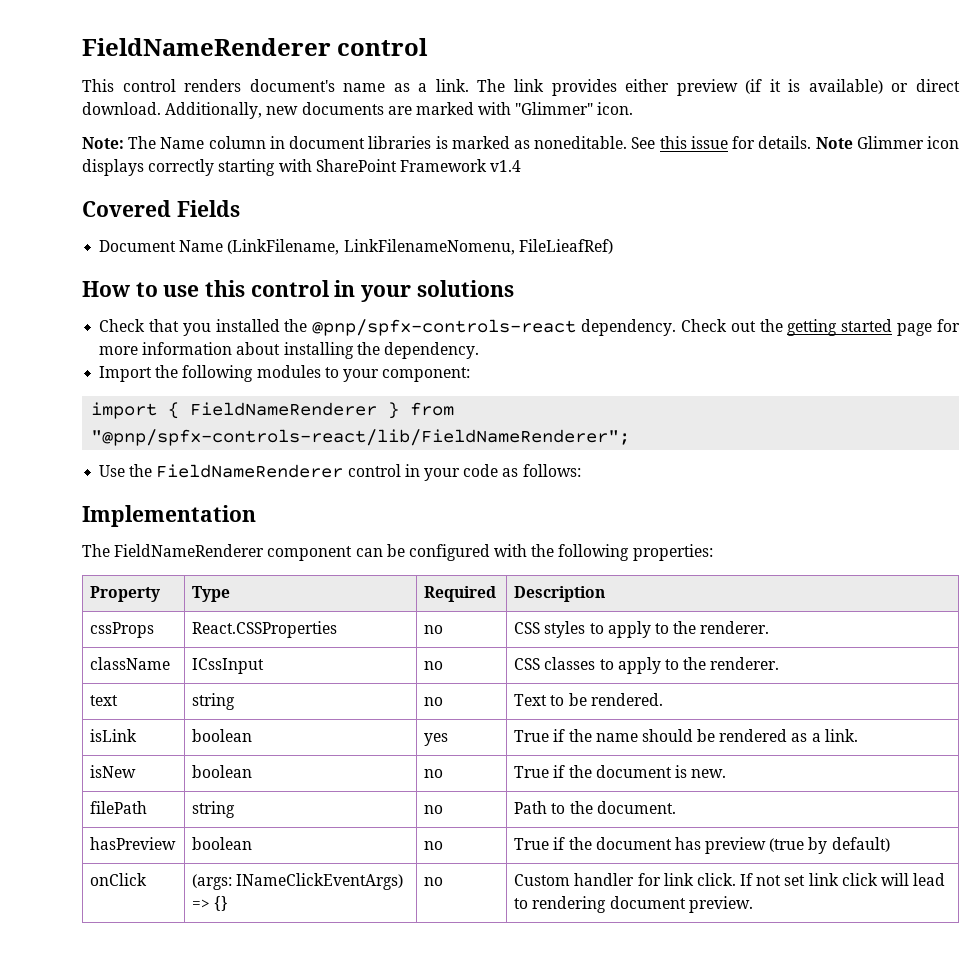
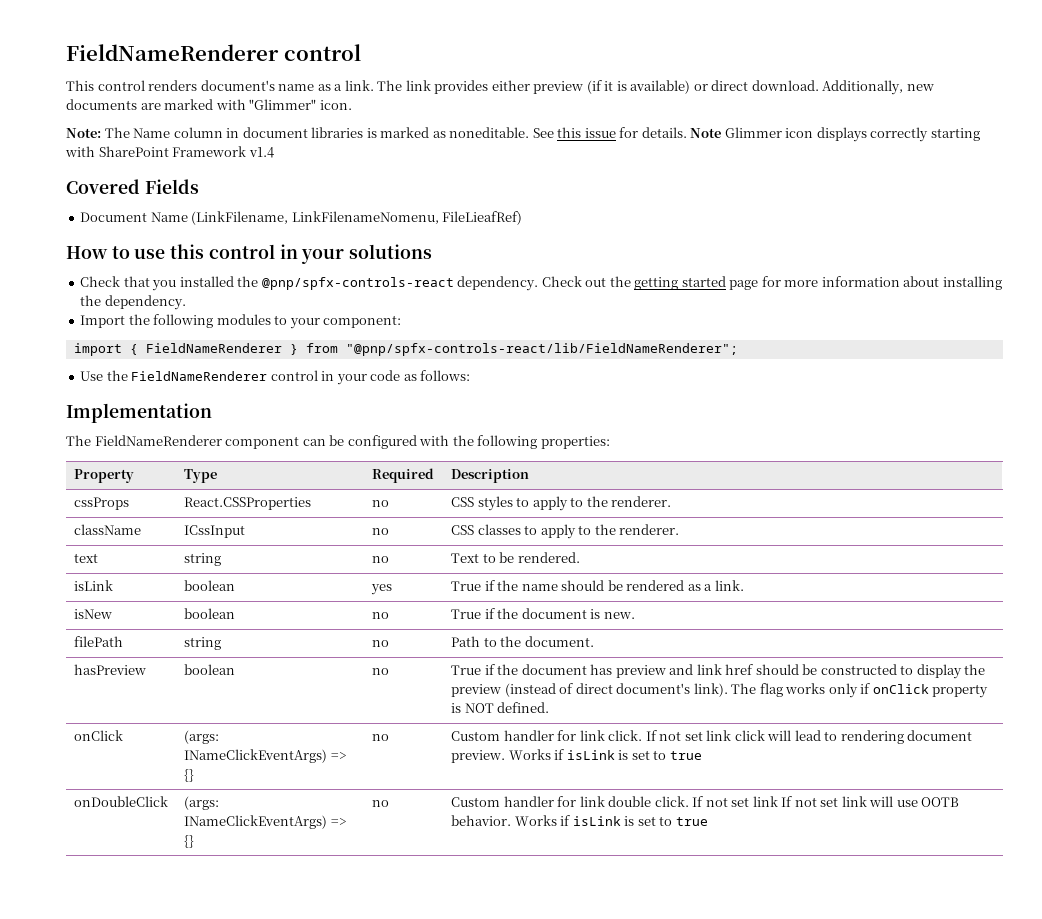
- hasPreview | boolean | no | True if the document has preview (true by default)
+ hasPreview | boolean | no | True if the document has preview and link href should be constructed to display the preview (instead of direct document's link). The flag works only if onClick property is NOT defined.
- onClick | (args: INameClickEventArgs) => {} | no | Custom handler for link click. If not set link click will lead to rendering document preview.
+ onClick | (args: INameClickEventArgs) => {} | no | Custom handler for link click. If not set link click will lead to rendering document preview. Works if isLink is set to true
+ onDoubleClick | (args: INameClickEventArgs) => {} | no | Custom handler for link double click. If not set link If not set link will use OOTB behavior. Works if isLink is set to true

